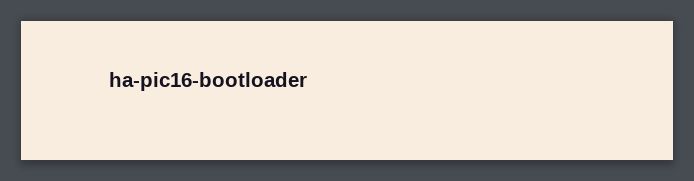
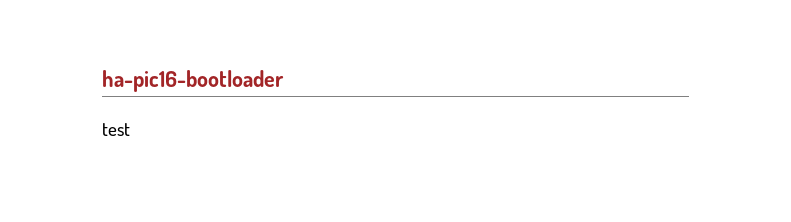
+ test

